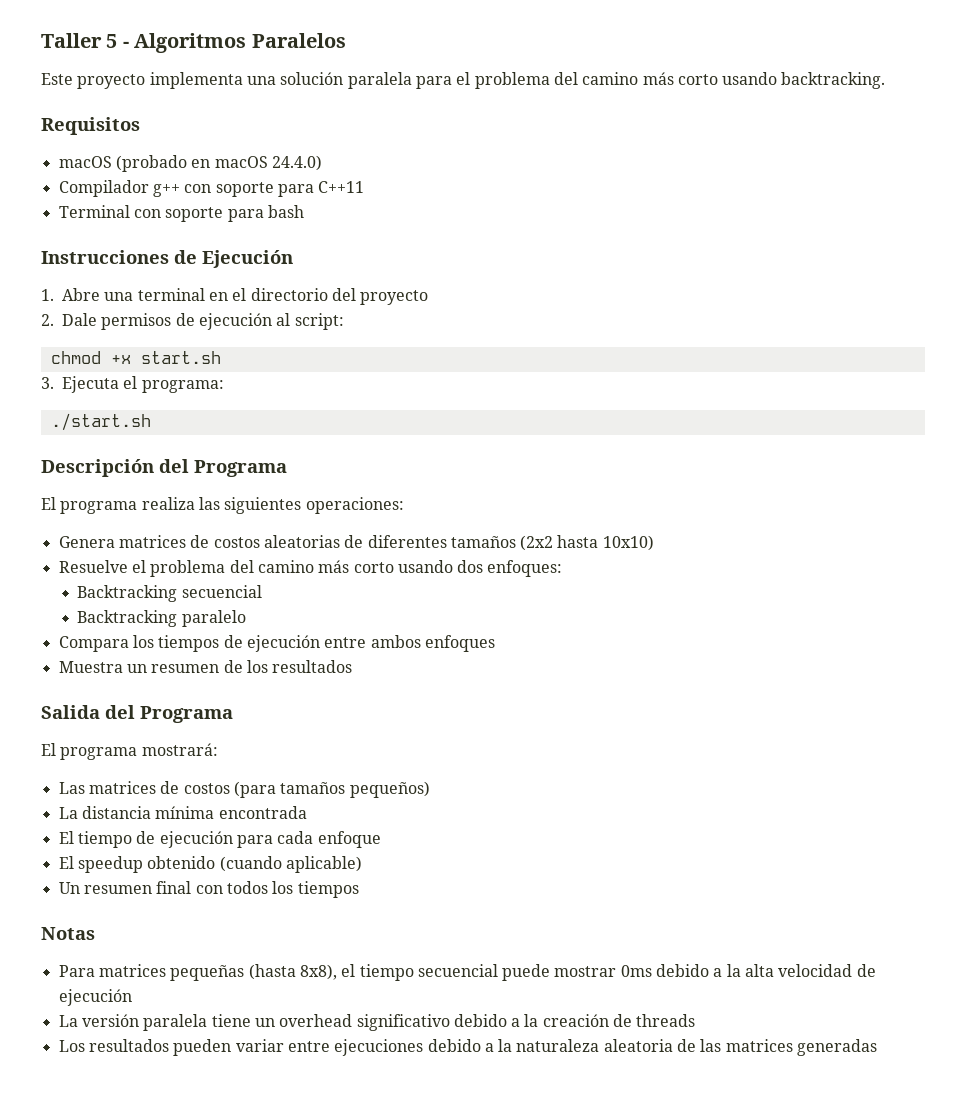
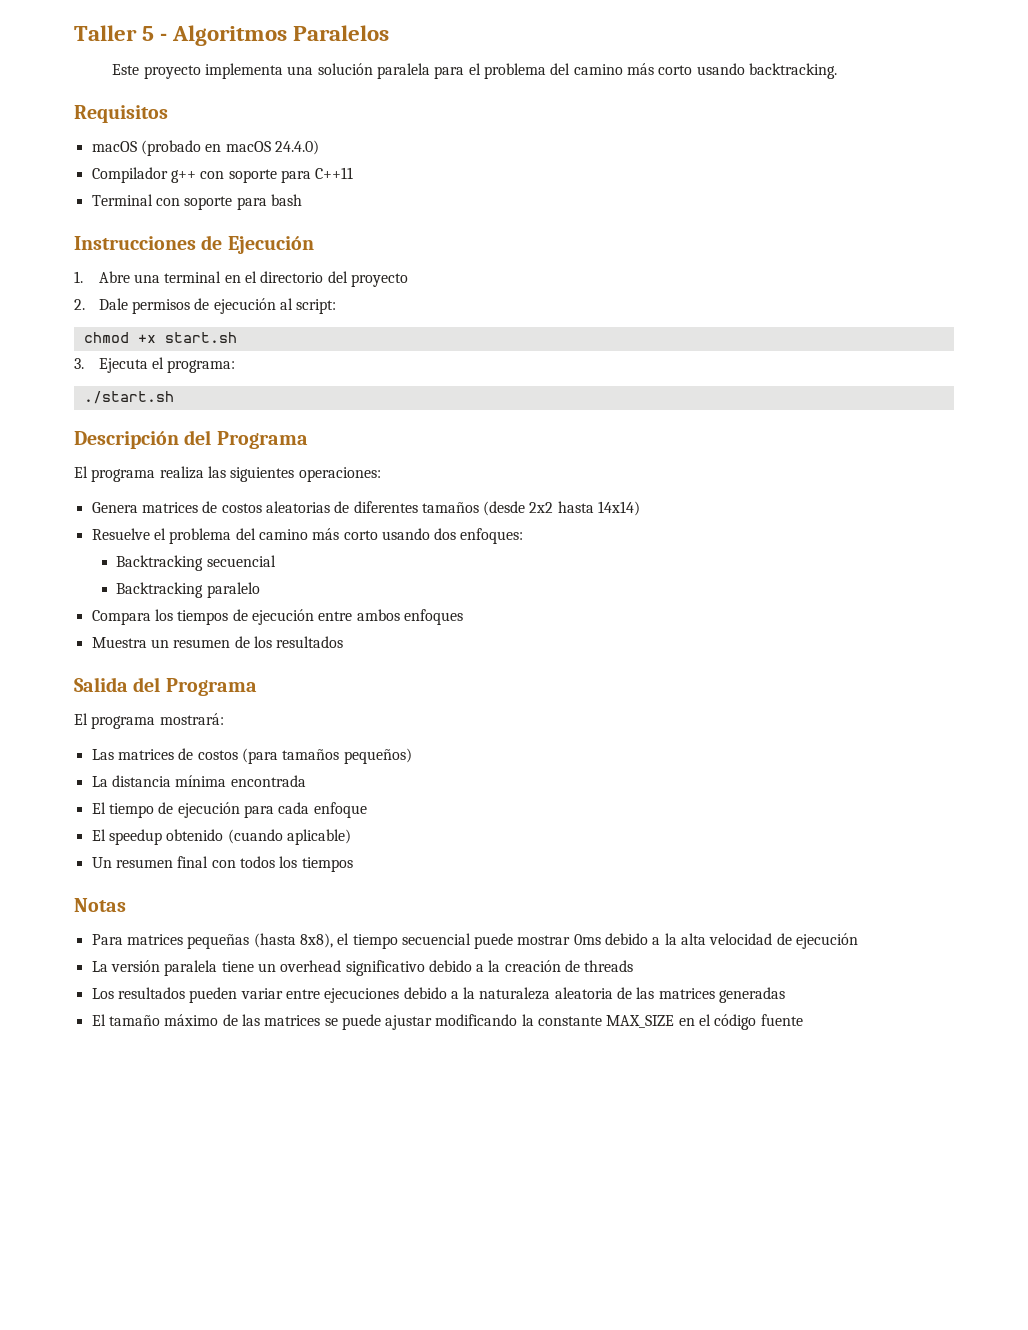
- Genera matrices de costos aleatorias de diferentes tamaños (2x2 hasta 10x10)
+ Genera matrices de costos aleatorias de diferentes tamaños (desde 2x2 hasta 14x14)
+ El tamaño máximo de las matrices se puede ajustar modificando la constante MAX_SIZE en el código fuente

